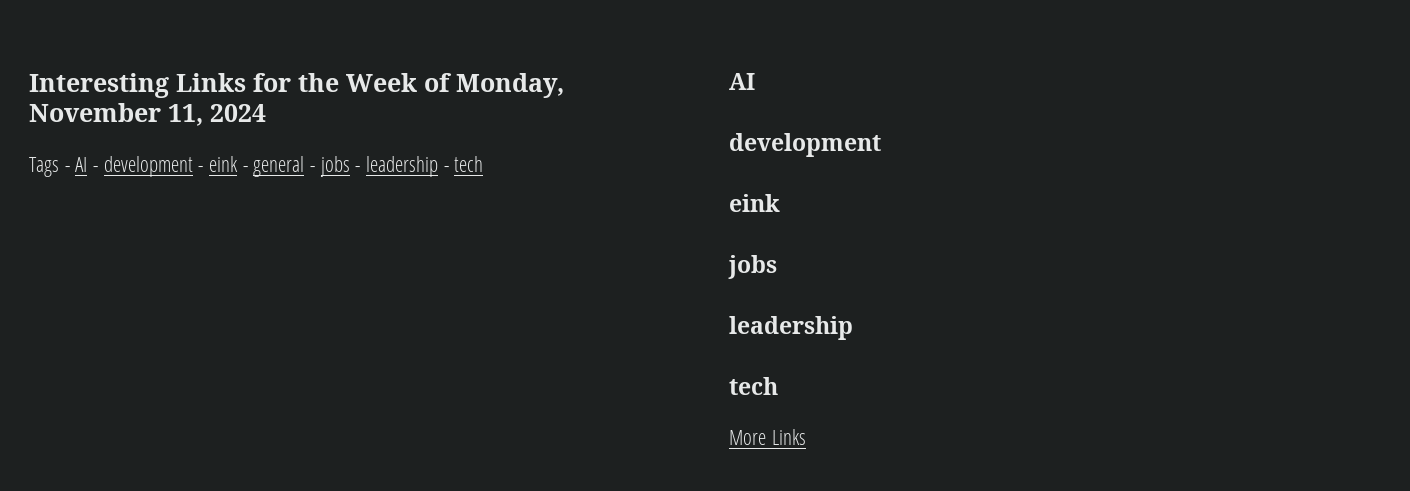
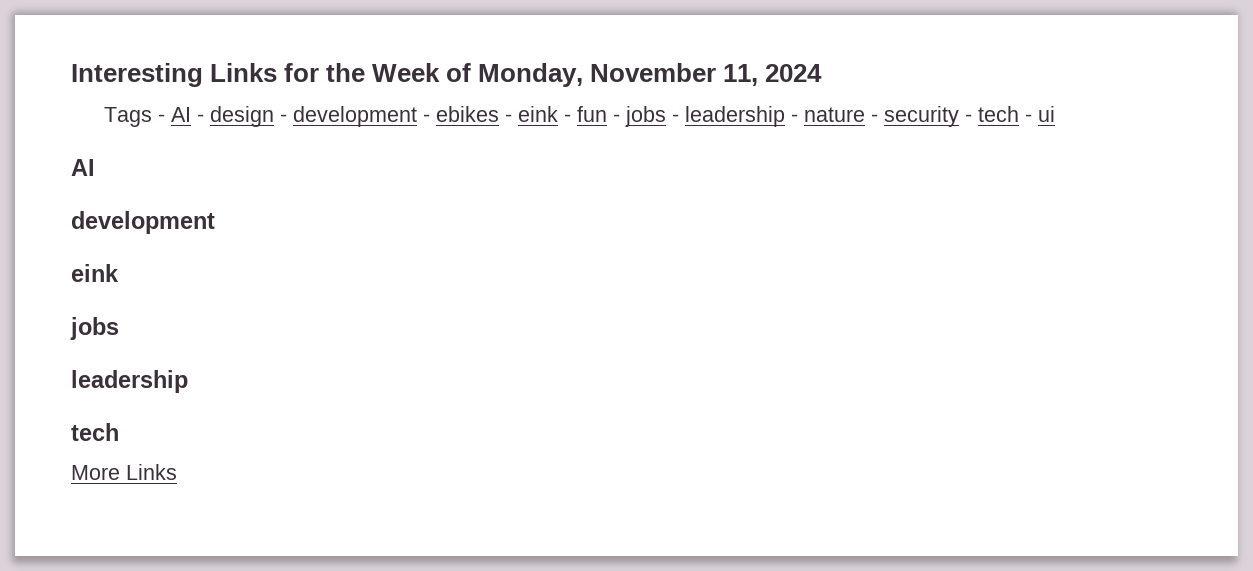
- Tags - AI - development - eink - general - jobs - leadership - tech
+ Tags - AI - design - development - ebikes - eink - fun - jobs - leadership - nature - security - tech - ui

